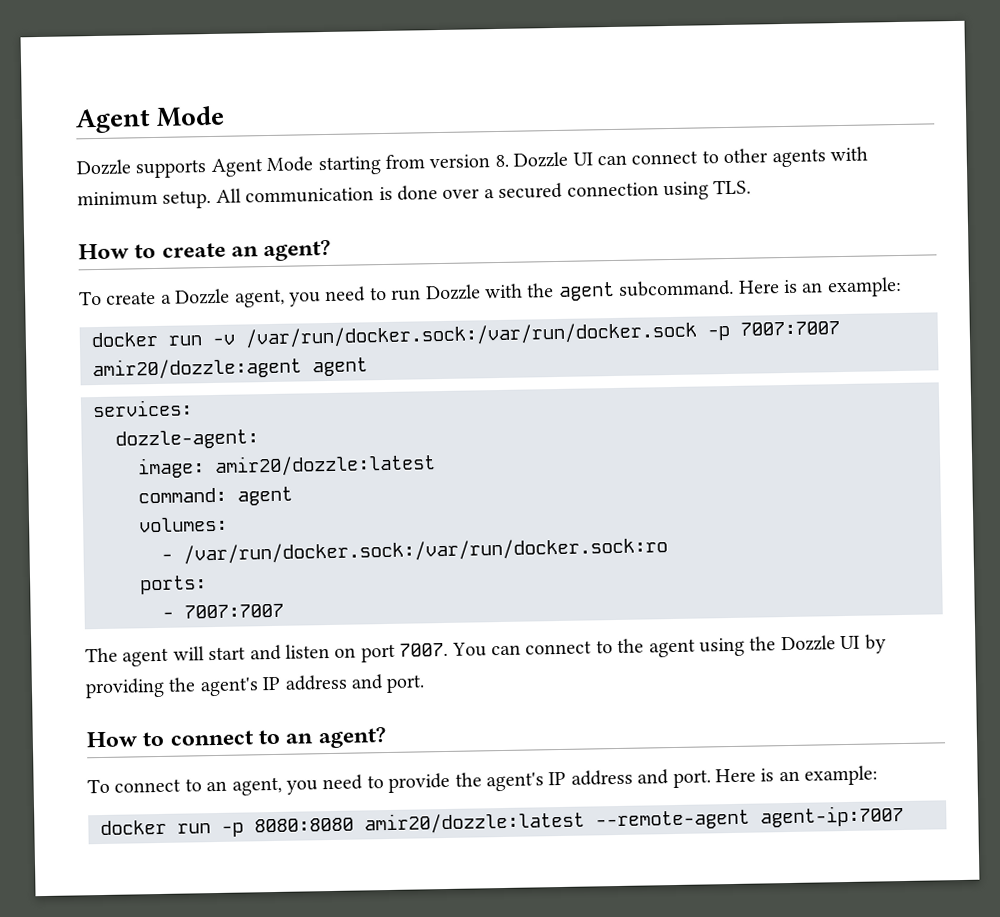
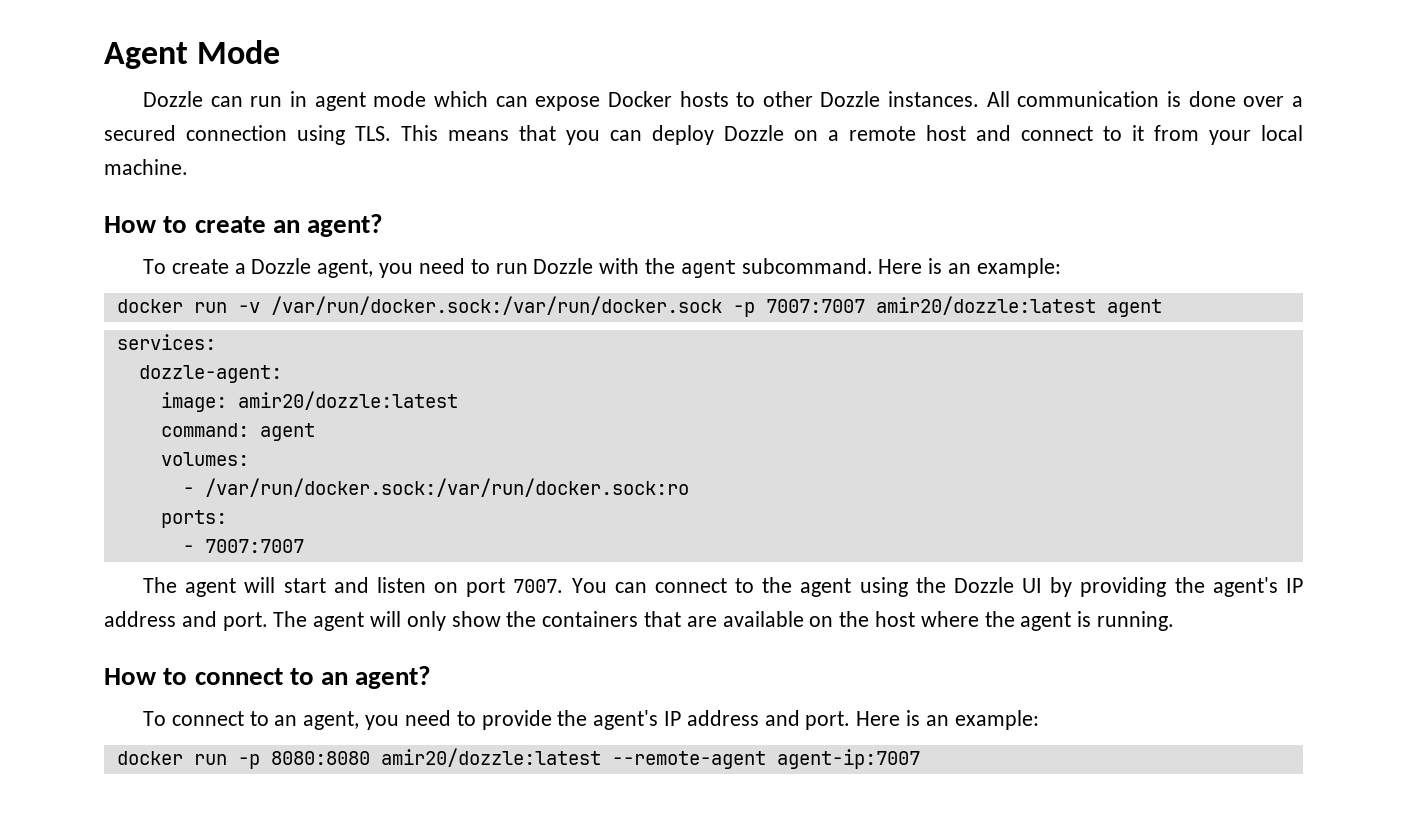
- Dozzle supports Agent Mode starting from version 8. Dozzle UI can connect to other agents with minimum setup.
+ Dozzle can run in agent mode which can expose Docker hosts to other Dozzle instances.
- All communication is done over a secured connection using TLS.
+ All communication is done over a secured connection using TLS. This means that you can deploy Dozzle on a remote host and connect to it from your local machine.
- docker run -v /var/run/docker.sock:/var/run/docker.sock -p 7007:7007 amir20/dozzle:agent agent
+ docker run -v /var/run/docker.sock:/var/run/docker.sock -p 7007:7007 amir20/dozzle:latest agent
+ The agent will only show the containers that are available on the host where the agent is running.

